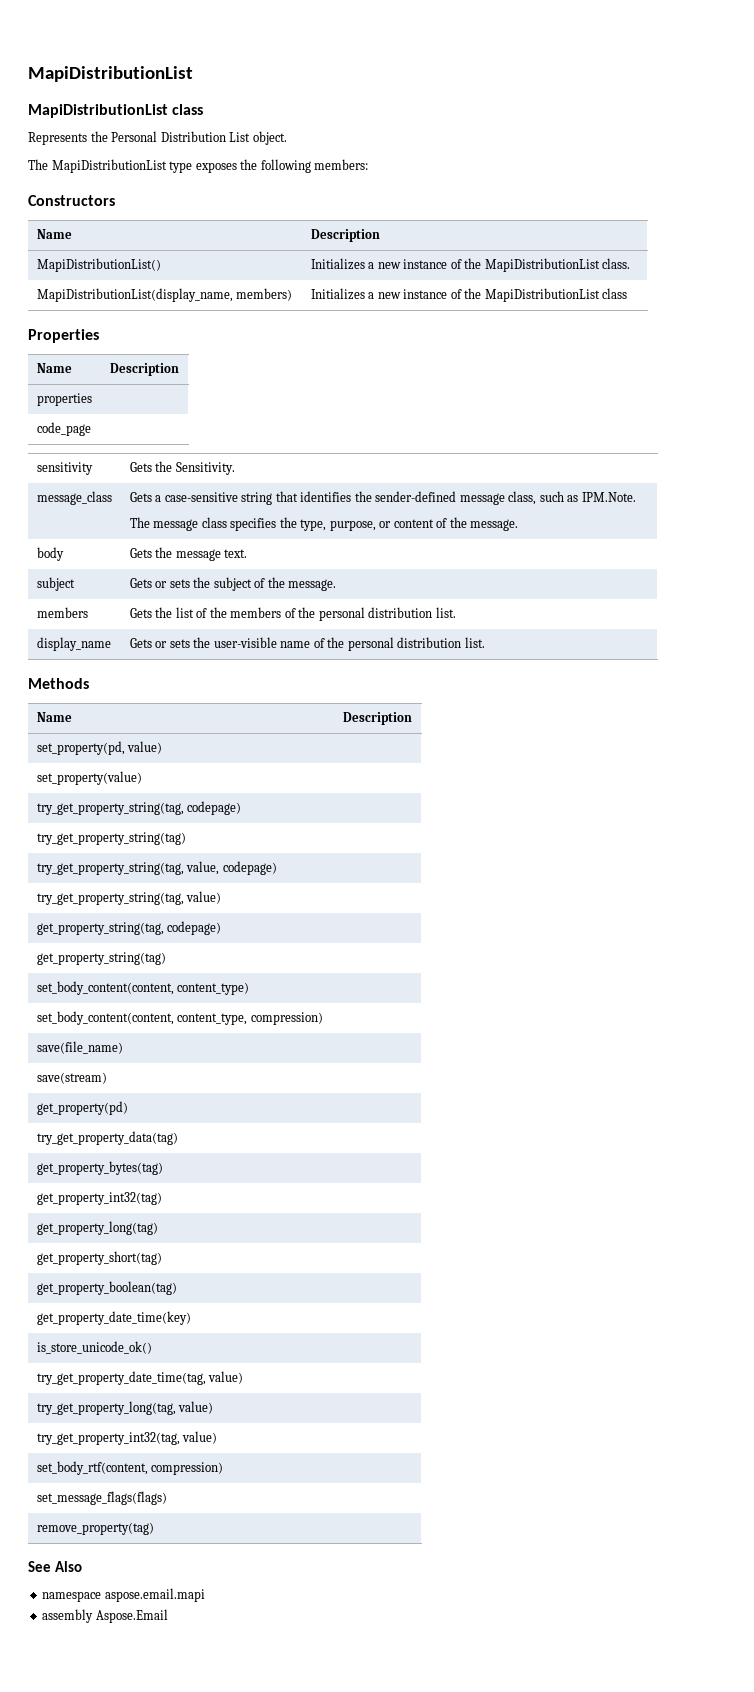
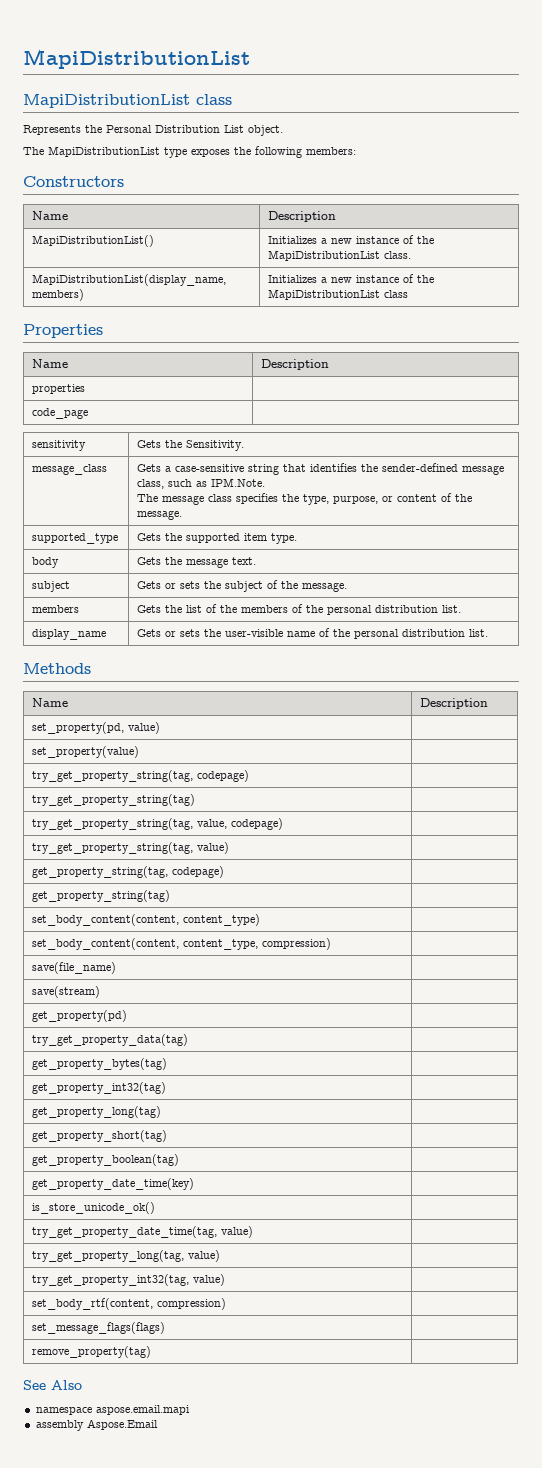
+ supported_type | Gets the supported item type.

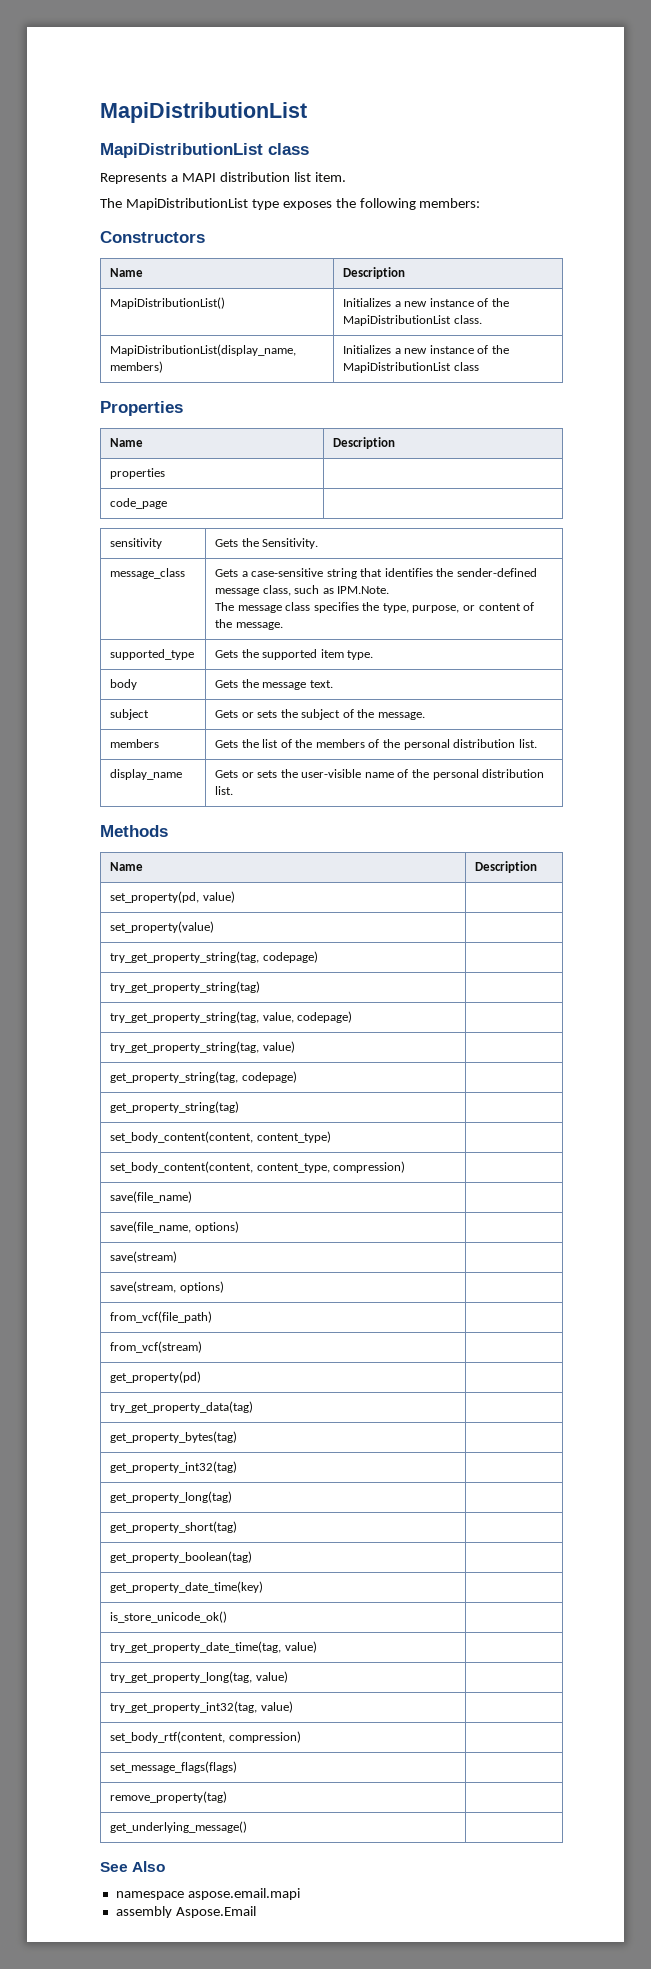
- Represents the Personal Distribution List object.
+ Represents a MAPI distribution list item.
+ save(file_name, options) |
+ save(stream, options) |
+ from_vcf(file_path) |
+ from_vcf(stream) |
+ get_underlying_message() |

